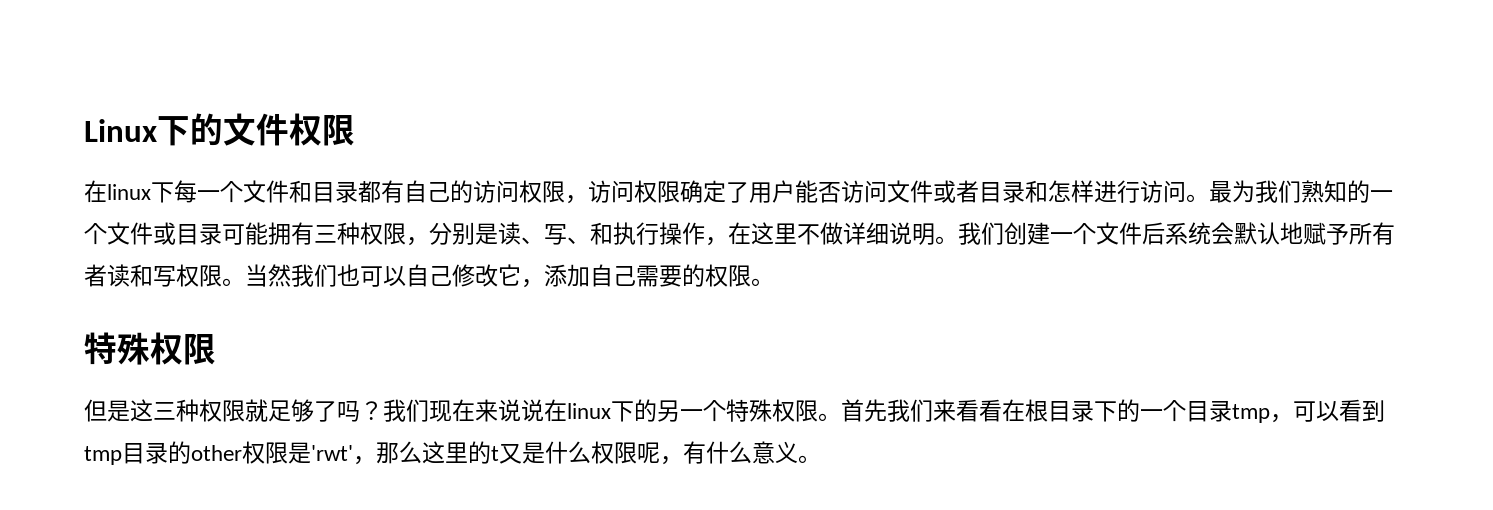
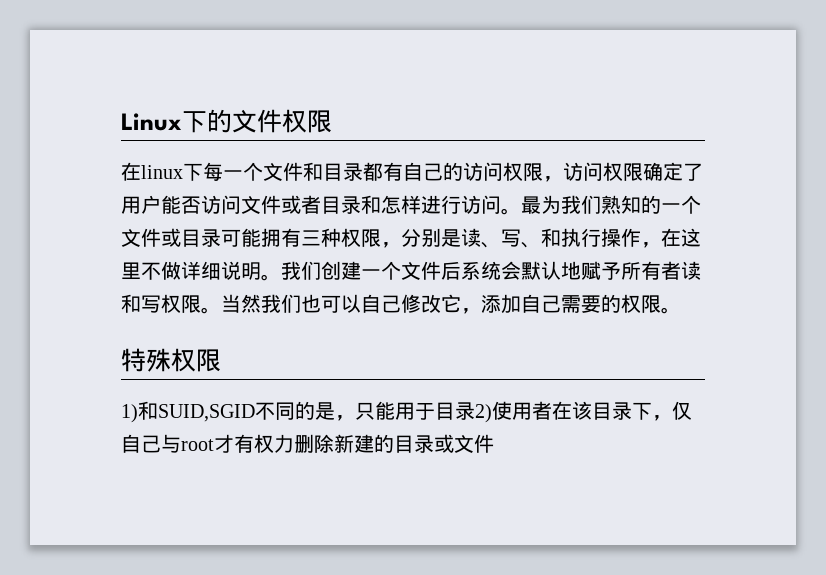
- 但是这三种权限就足够了吗？我们现在来说说在linux下的另一个特殊权限。首先我们来看看在根目录下的一个目录tmp，可以看到tmp目录的other权限是'rwt'，那么这里的t又是什么权限呢，有什么意义。
+ 1)和SUID,SGID不同的是，只能用于目录2)使用者在该目录下，仅自己与root才有权力删除新建的目录或文件

